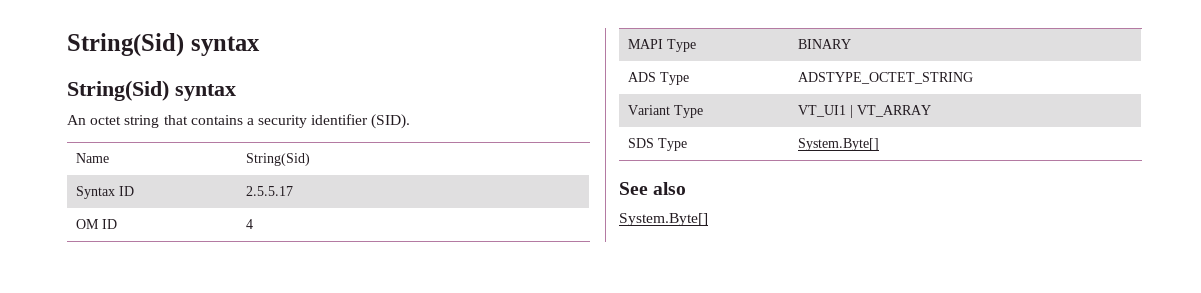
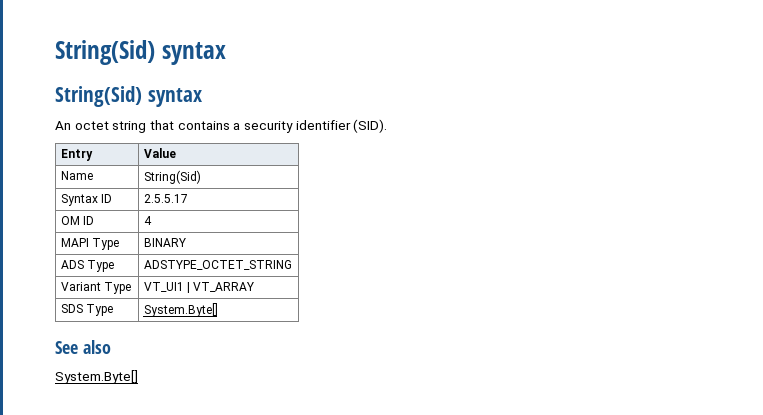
+ Entry | Value

